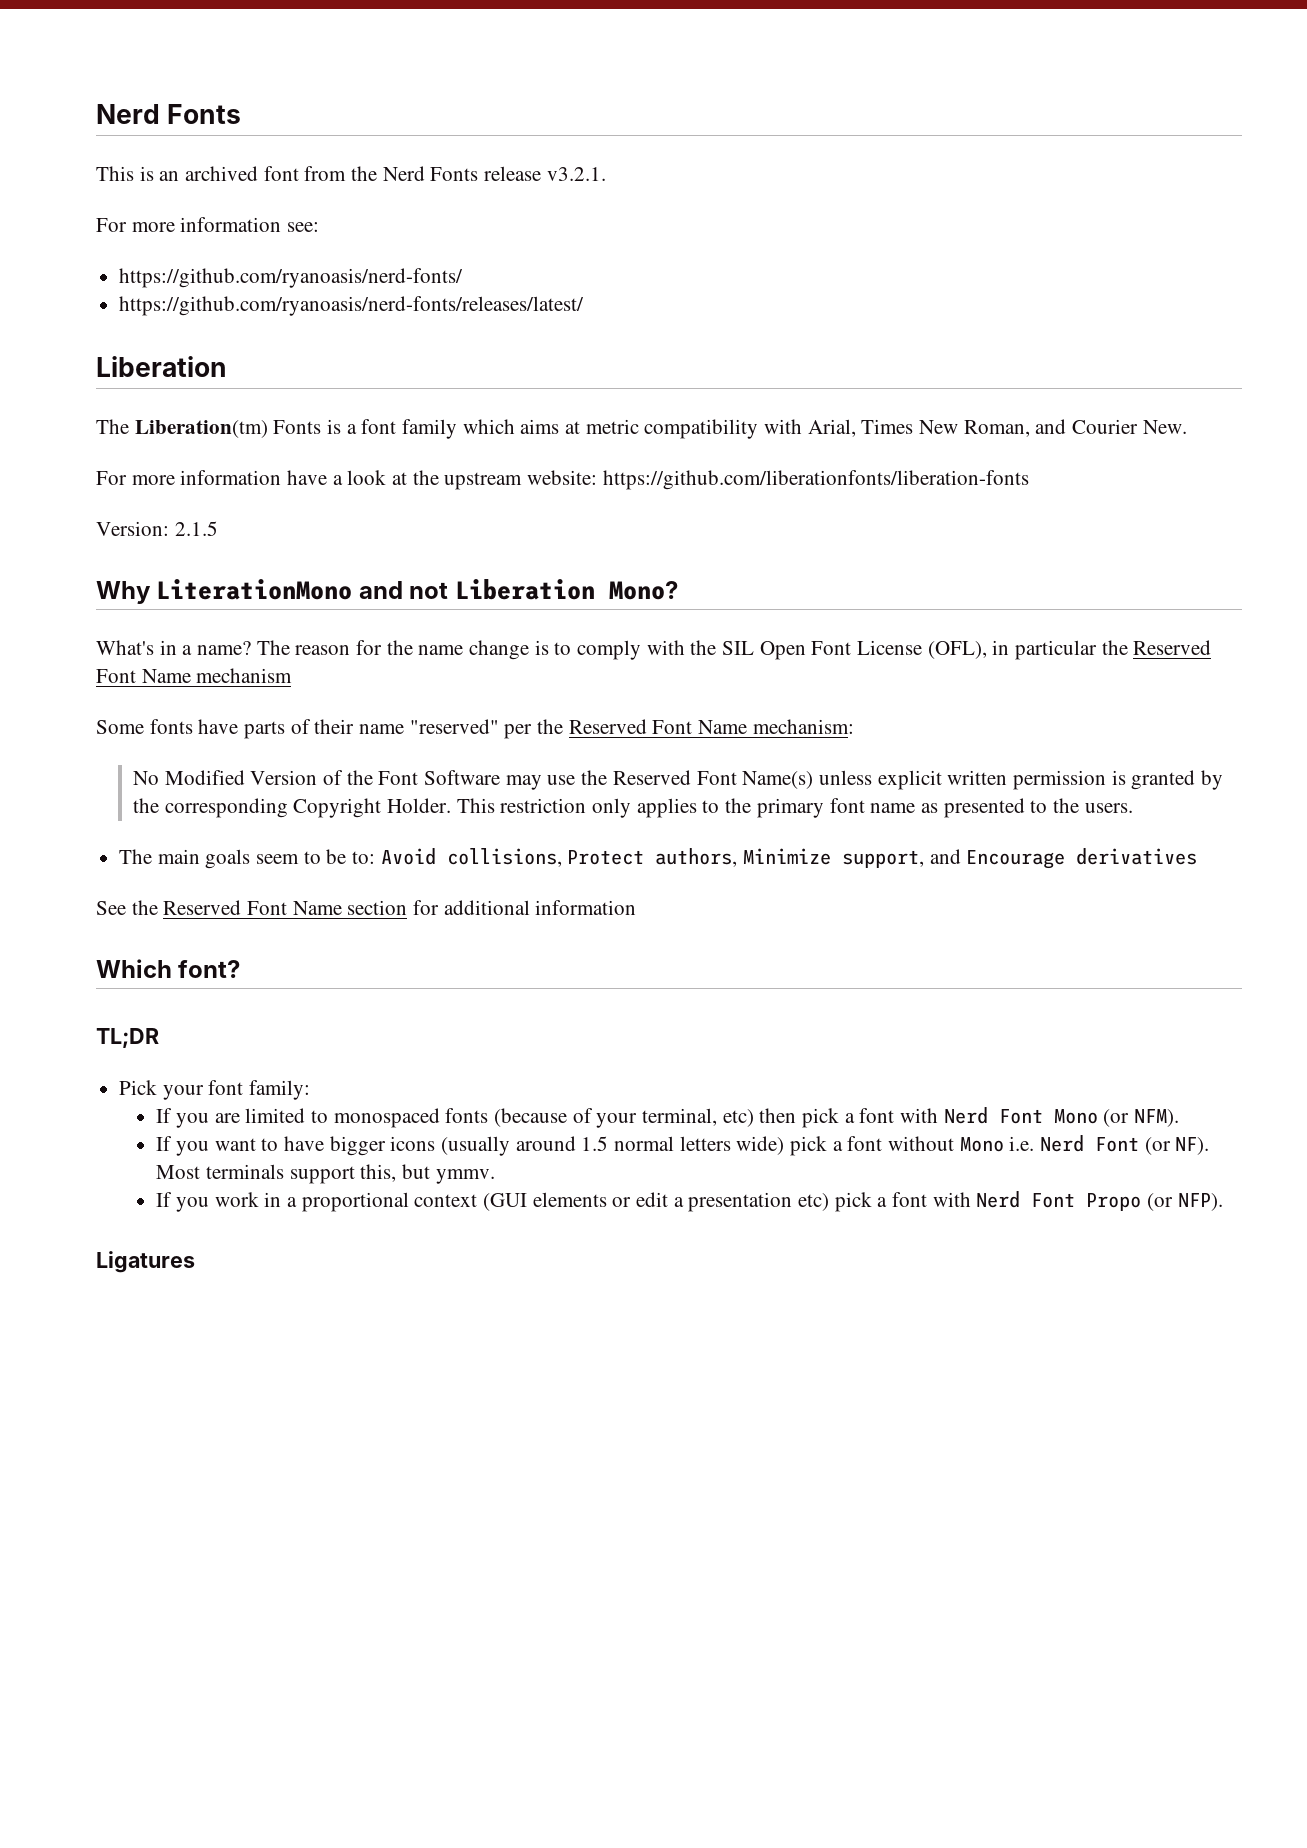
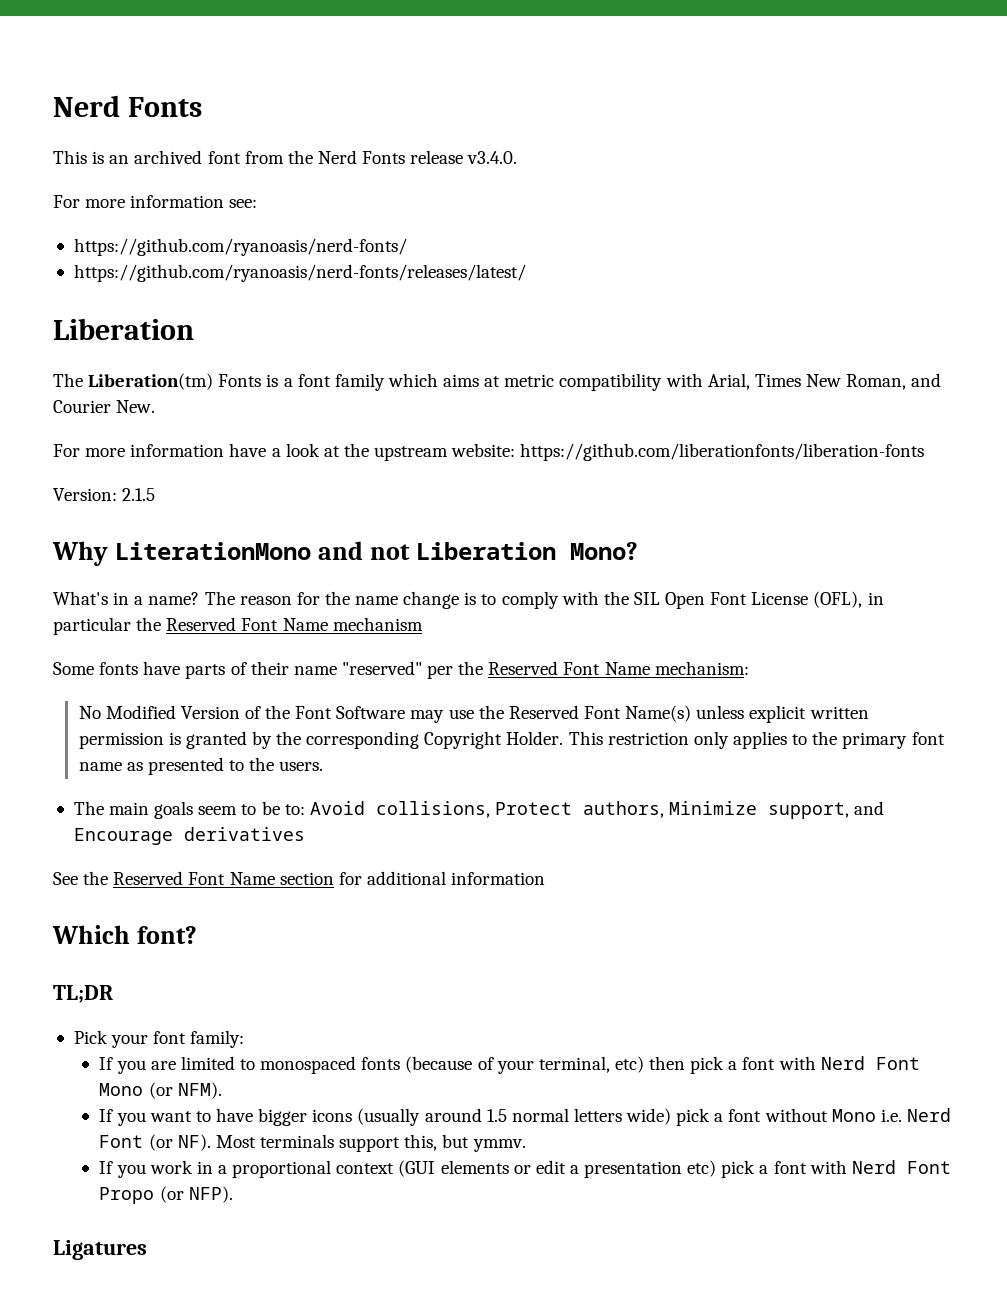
- This is an archived font from the Nerd Fonts release v3.2.1.
+ This is an archived font from the Nerd Fonts release v3.4.0.

